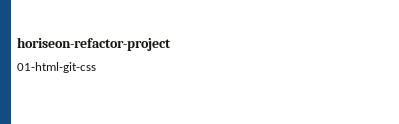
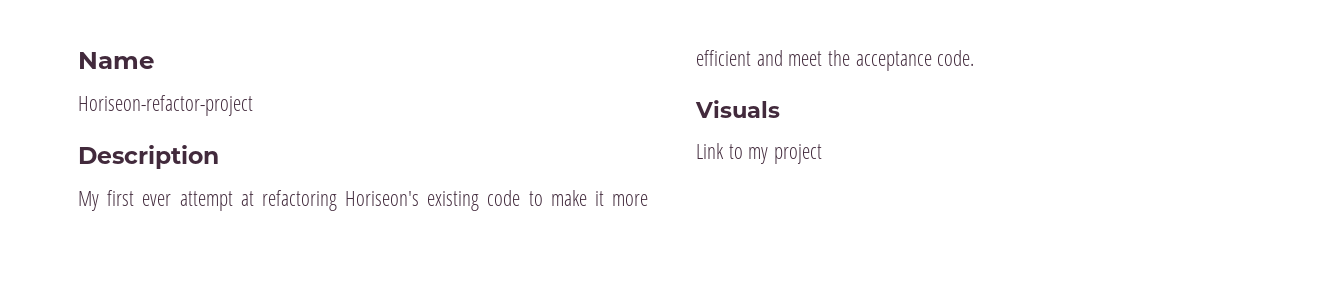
- horiseon-refactor-project
- 01-html-git-css
+ Name
+ Horiseon-refactor-project
+ Description
+ My first ever attempt at refactoring Horiseon's existing code to make it more efficient and meet the acceptance code.
+ Visuals
+ Link to my project

